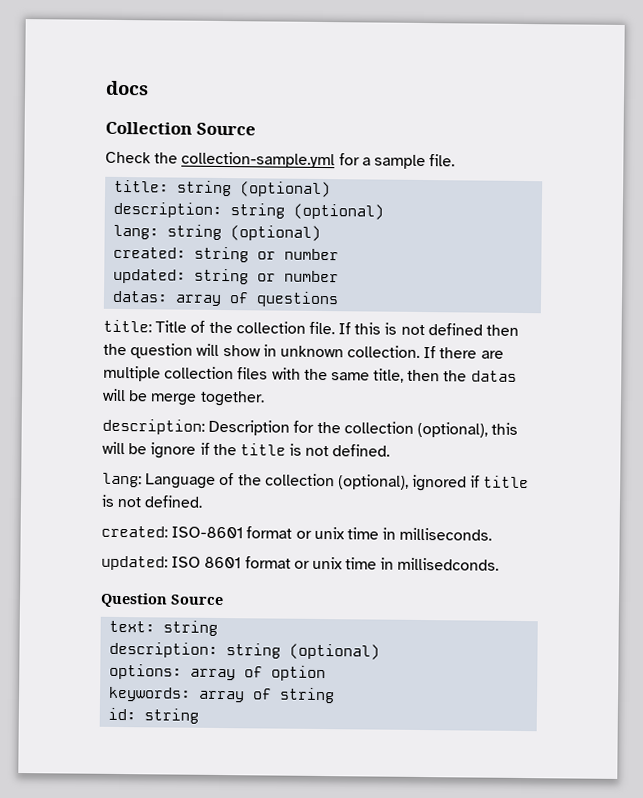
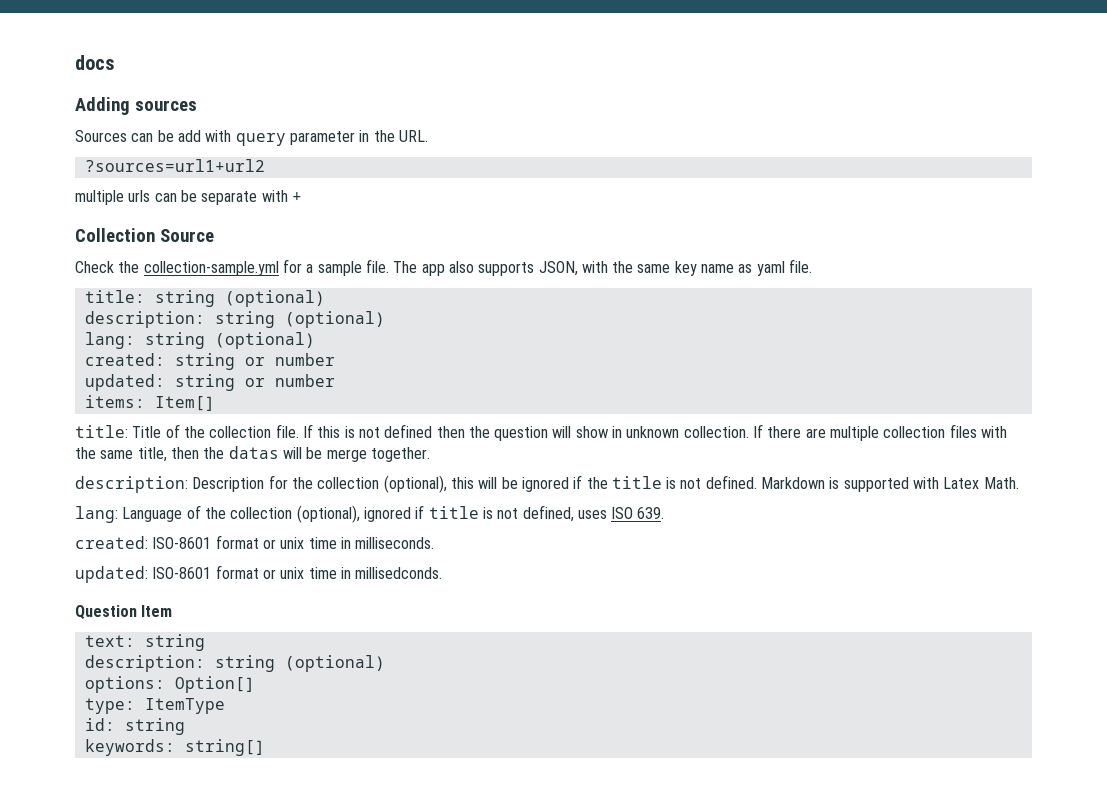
+ Adding sources
+ Sources can be add with query parameter in the URL.
+ ?sources=url1+url2
+ multiple urls can be separate with +
+ The app also supports JSON, with the same key name as yaml file.
- datas: array of questions
+ items: Item[]
- description: Description for the collection (optional), this will be ignore if the title is not defined.
+ description: Description for the collection (optional), this will be ignored if the title is not defined. Markdown is supported with Latex Math.
- lang: Language of the collection (optional), ignored if title is not defined.
+ lang: Language of the collection (optional), ignored if title is not defined, uses ISO 639.
- updated: ISO 8601 format or unix time in millisedconds.
+ updated: ISO-8601 format or unix time in millisedconds.
- Question Source
+ Question Item
- options: array of option
- keywords: array of string
+ options: Option[]
+ type: ItemType
+ keywords: string[]

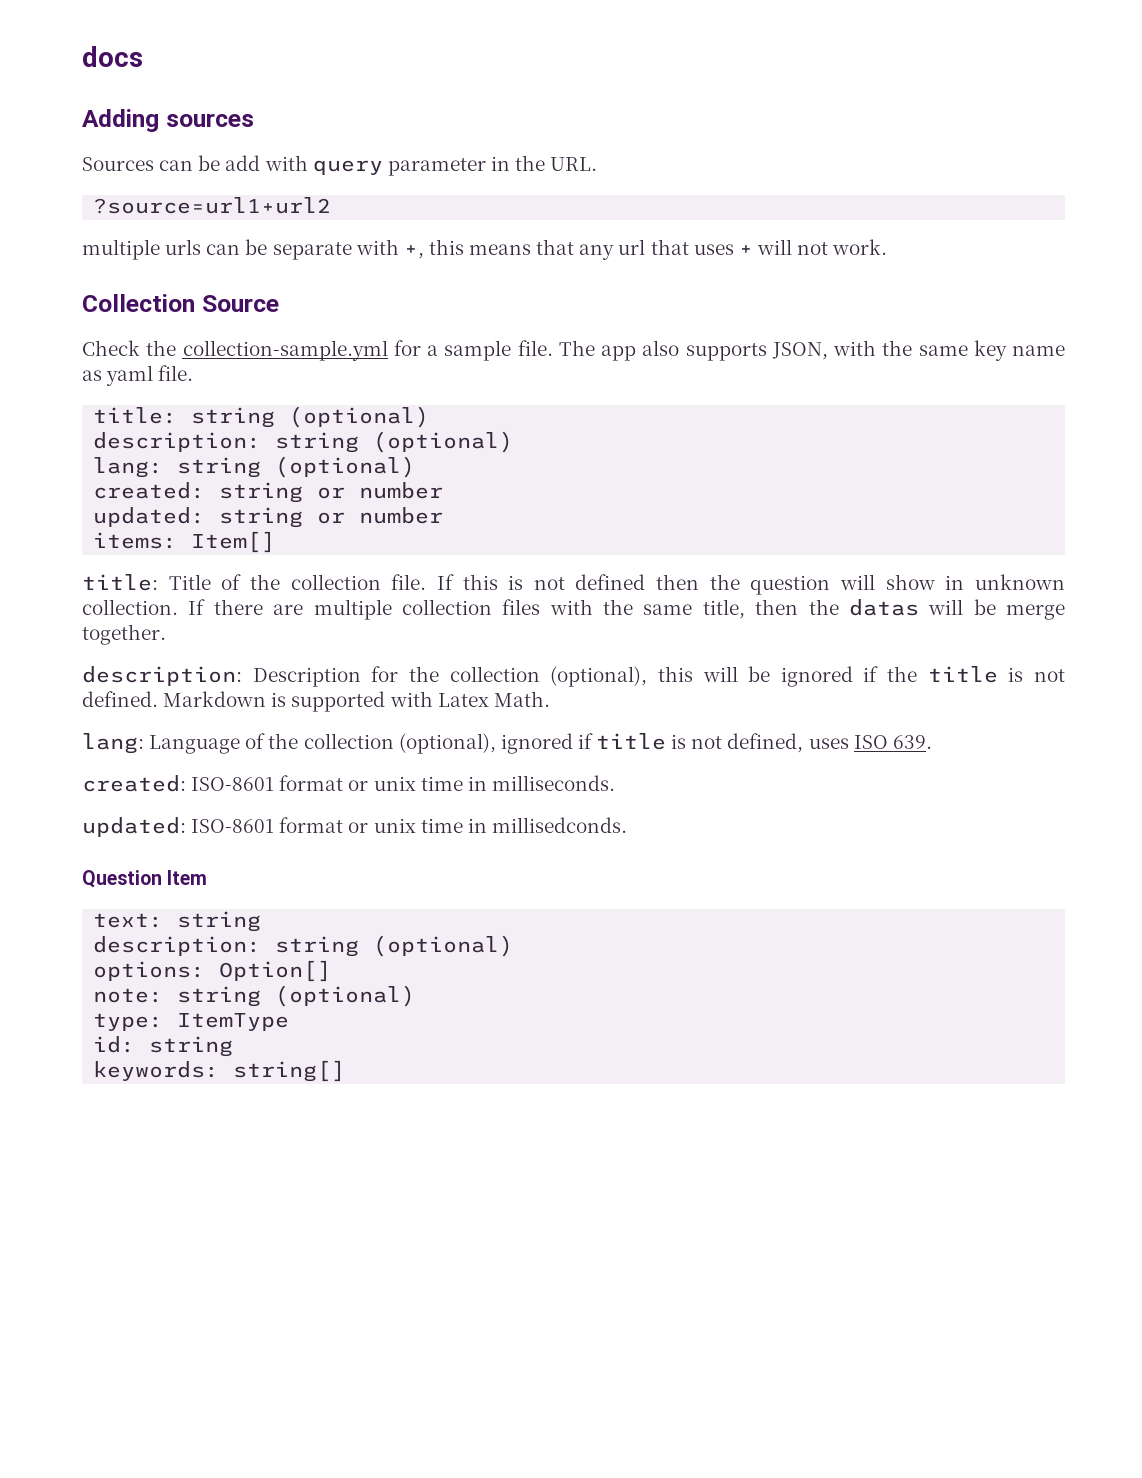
- ?sources=url1+url2
+ ?source=url1+url2
- multiple urls can be separate with +
+ multiple urls can be separate with +, this means that any url that uses + will not work.
+ note: string (optional)

